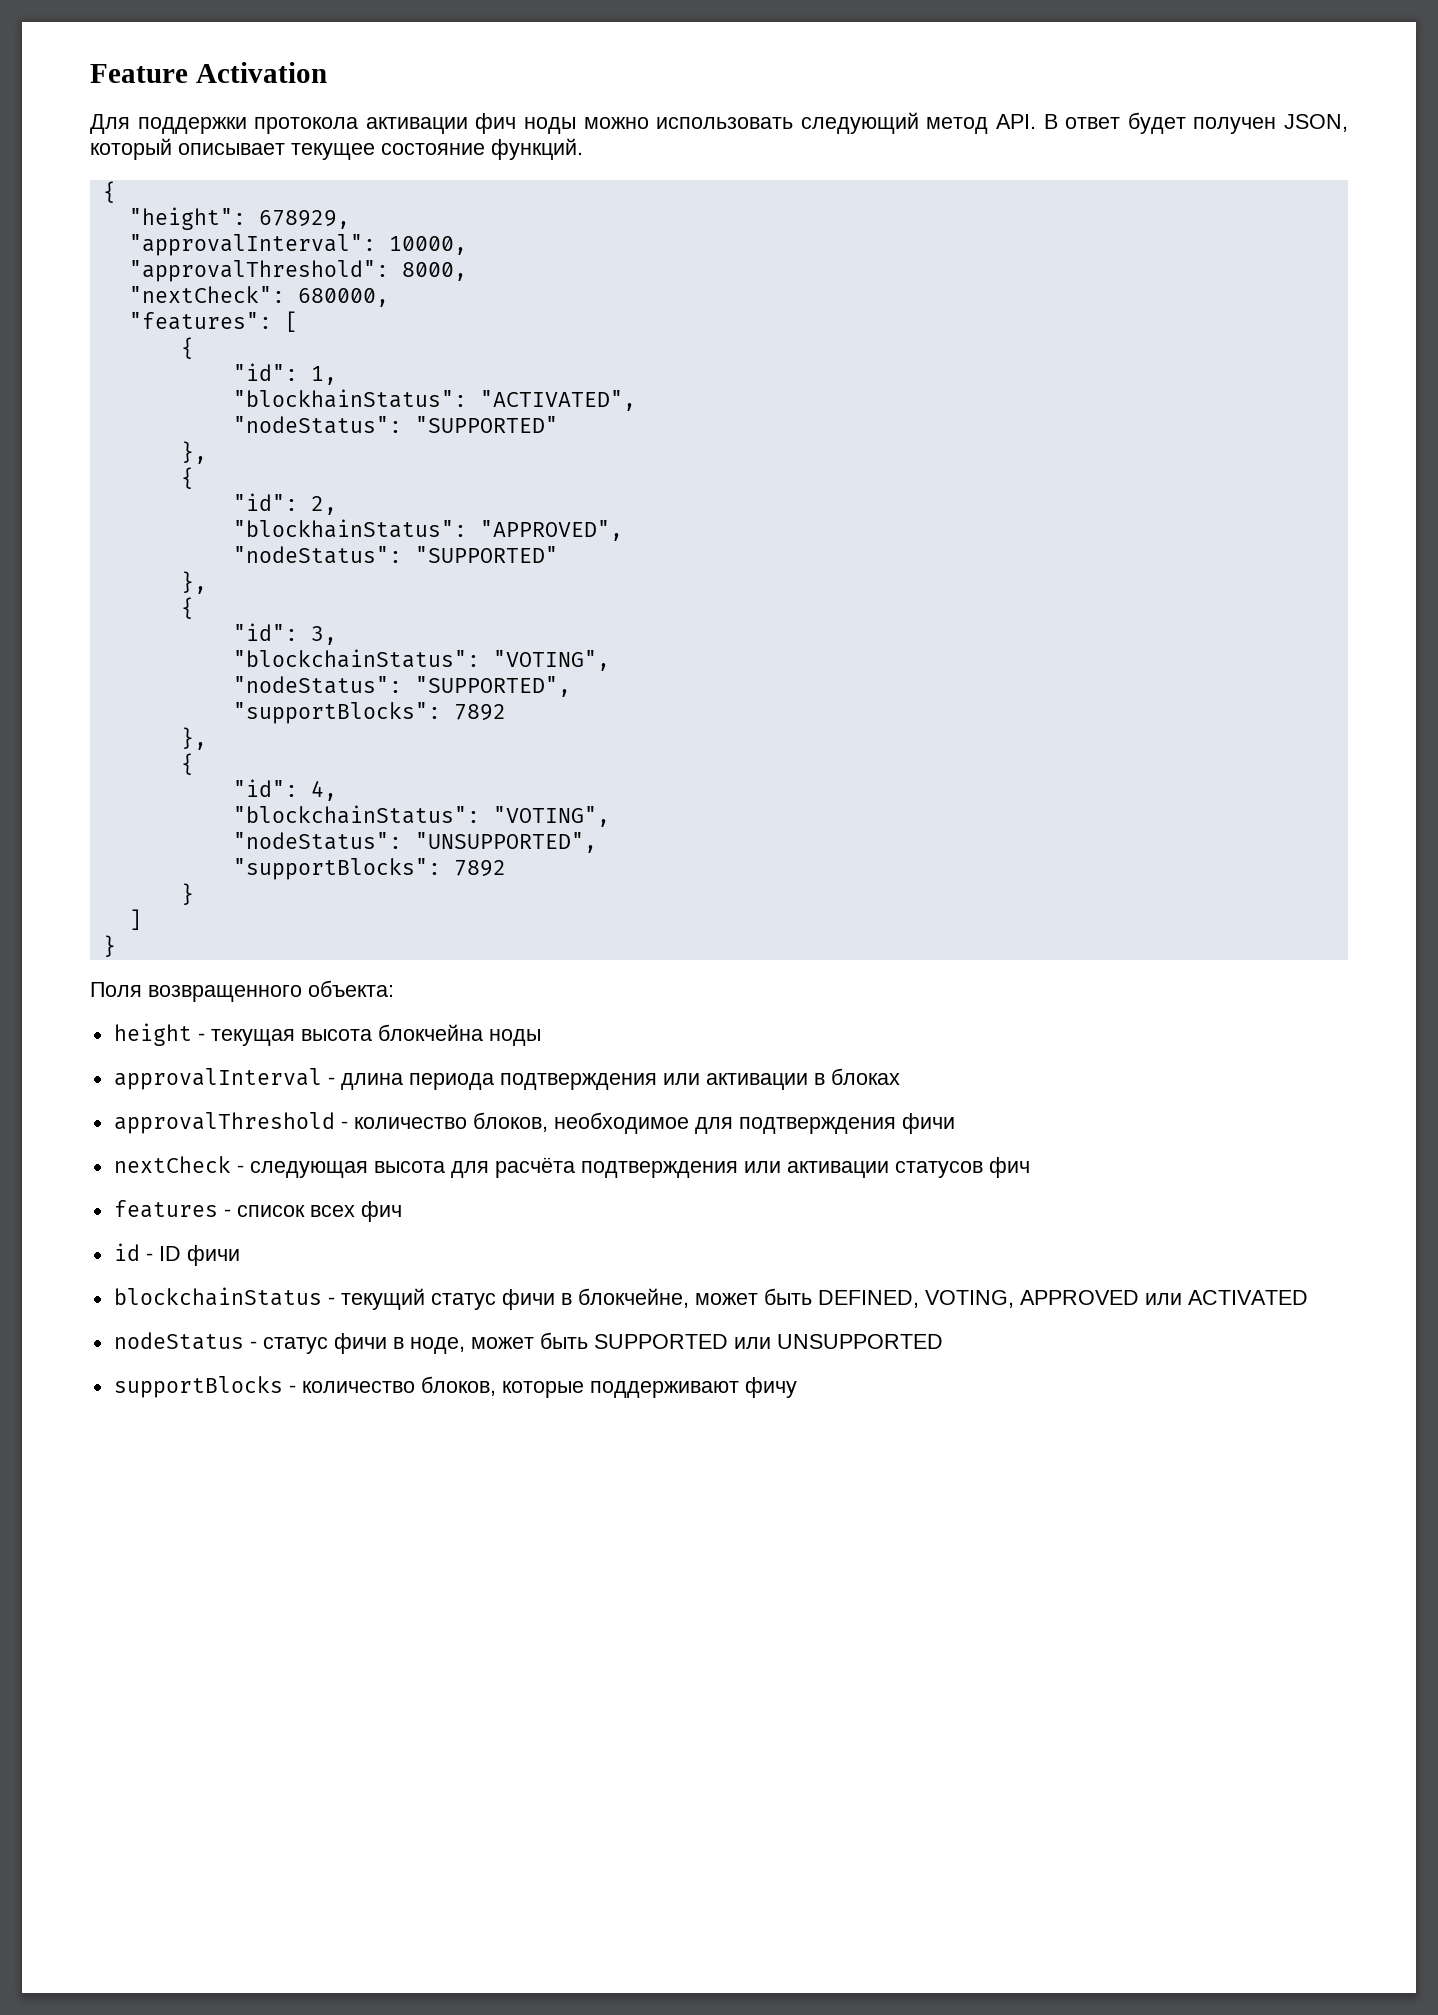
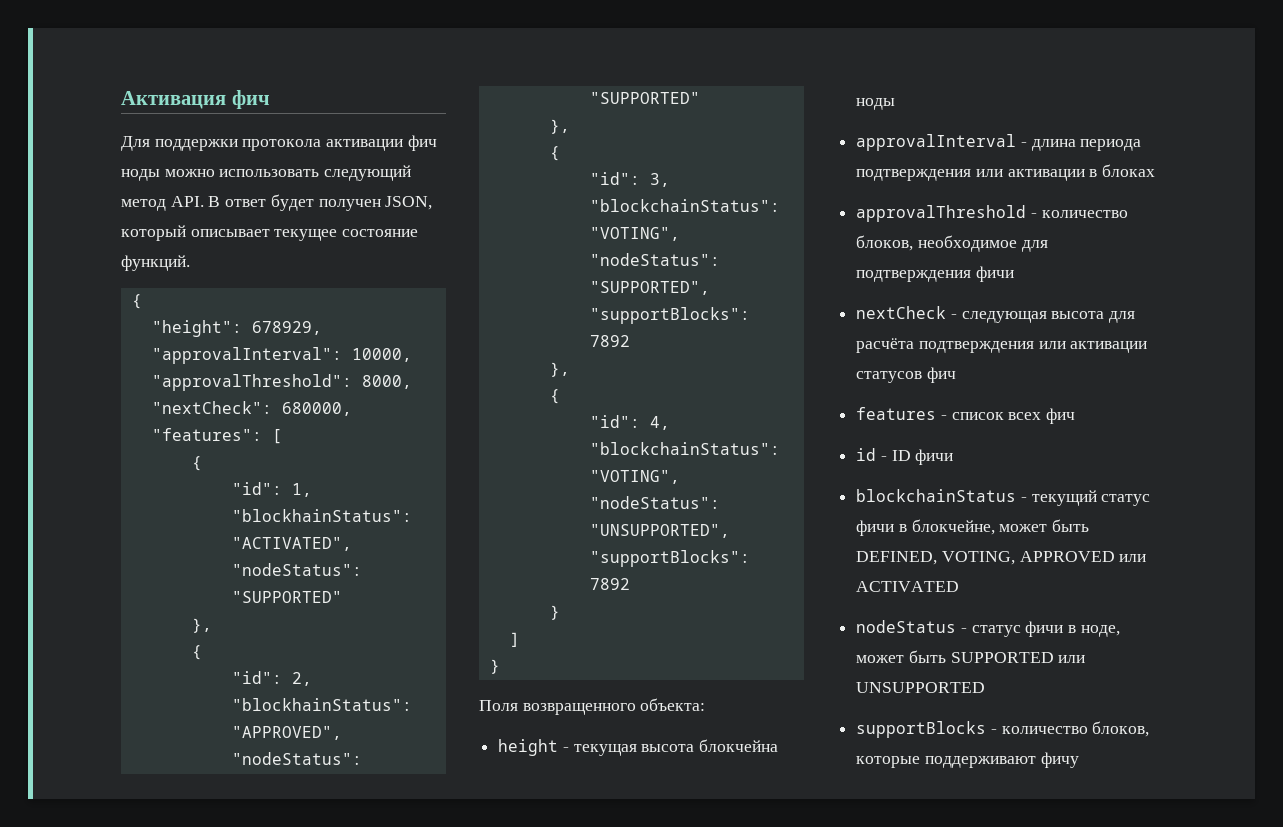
- Feature Activation
+ Активация фич

